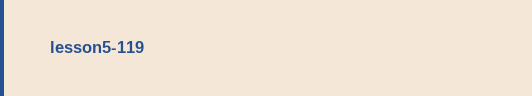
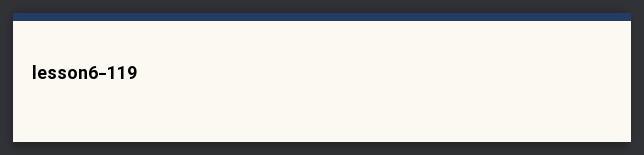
- lesson5-119
+ lesson6-119

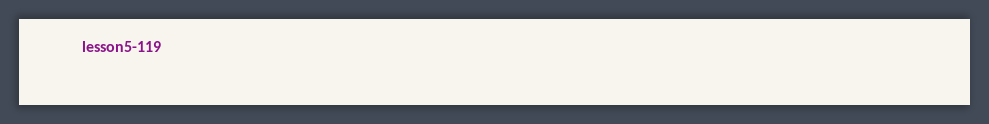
- lesson6-119
+ lesson5-119

